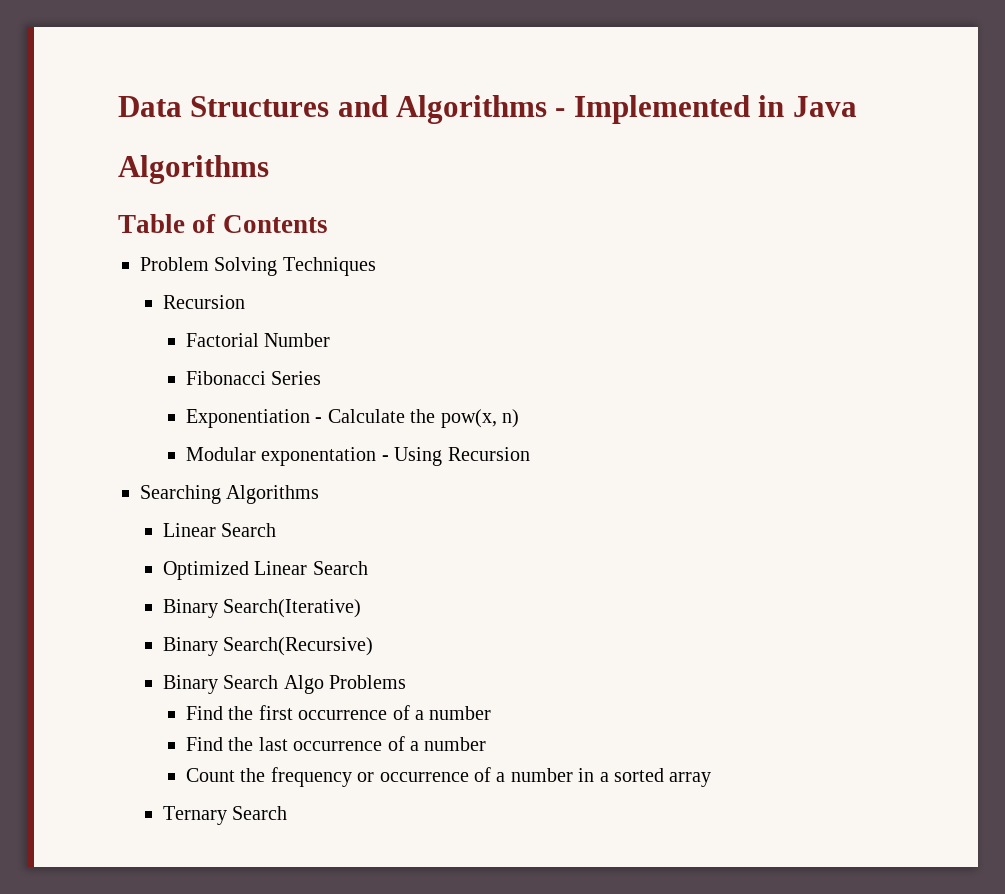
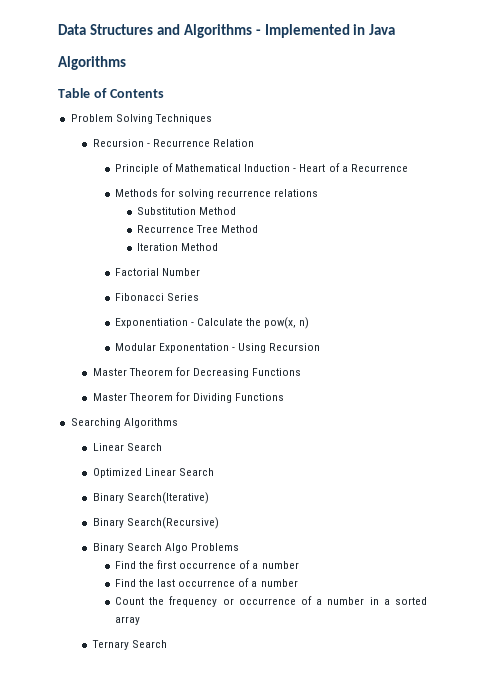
  Problem Solving Techniques
- Recursion
+ Recursion - Recurrence Relation
+ Principle of Mathematical Induction - Heart of a Recurrence
+ Methods for solving recurrence relations
+ Substitution Method
+ Recurrence Tree Method
+ Iteration Method
- Modular exponentation - Using Recursion
+ Modular Exponentation - Using Recursion
+ Master Theorem for Decreasing Functions
+ Master Theorem for Dividing Functions

